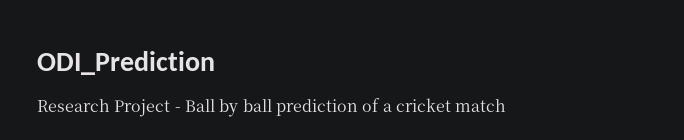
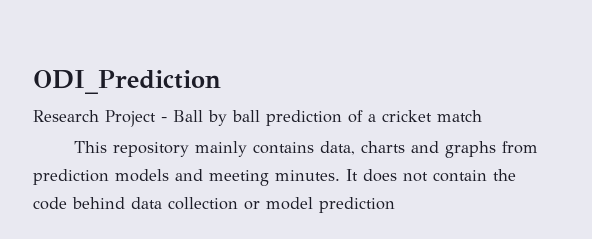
+ This repository mainly contains data, charts and graphs from prediction models and meeting minutes. It does not contain the code behind data collection or model prediction

